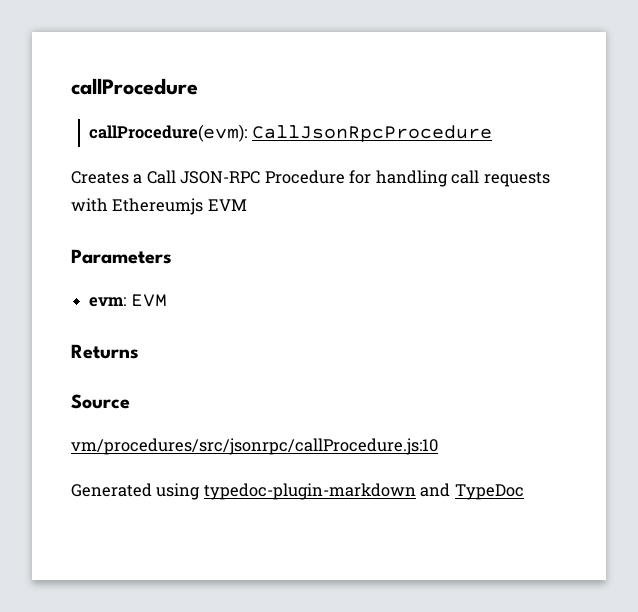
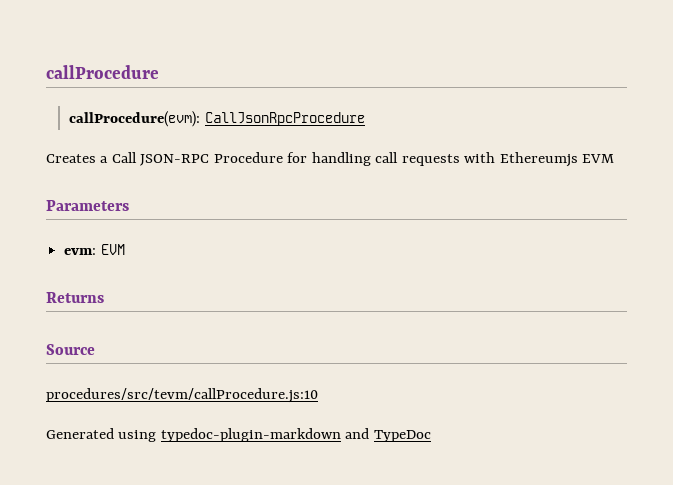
- vm/procedures/src/jsonrpc/callProcedure.js:10
+ procedures/src/tevm/callProcedure.js:10

